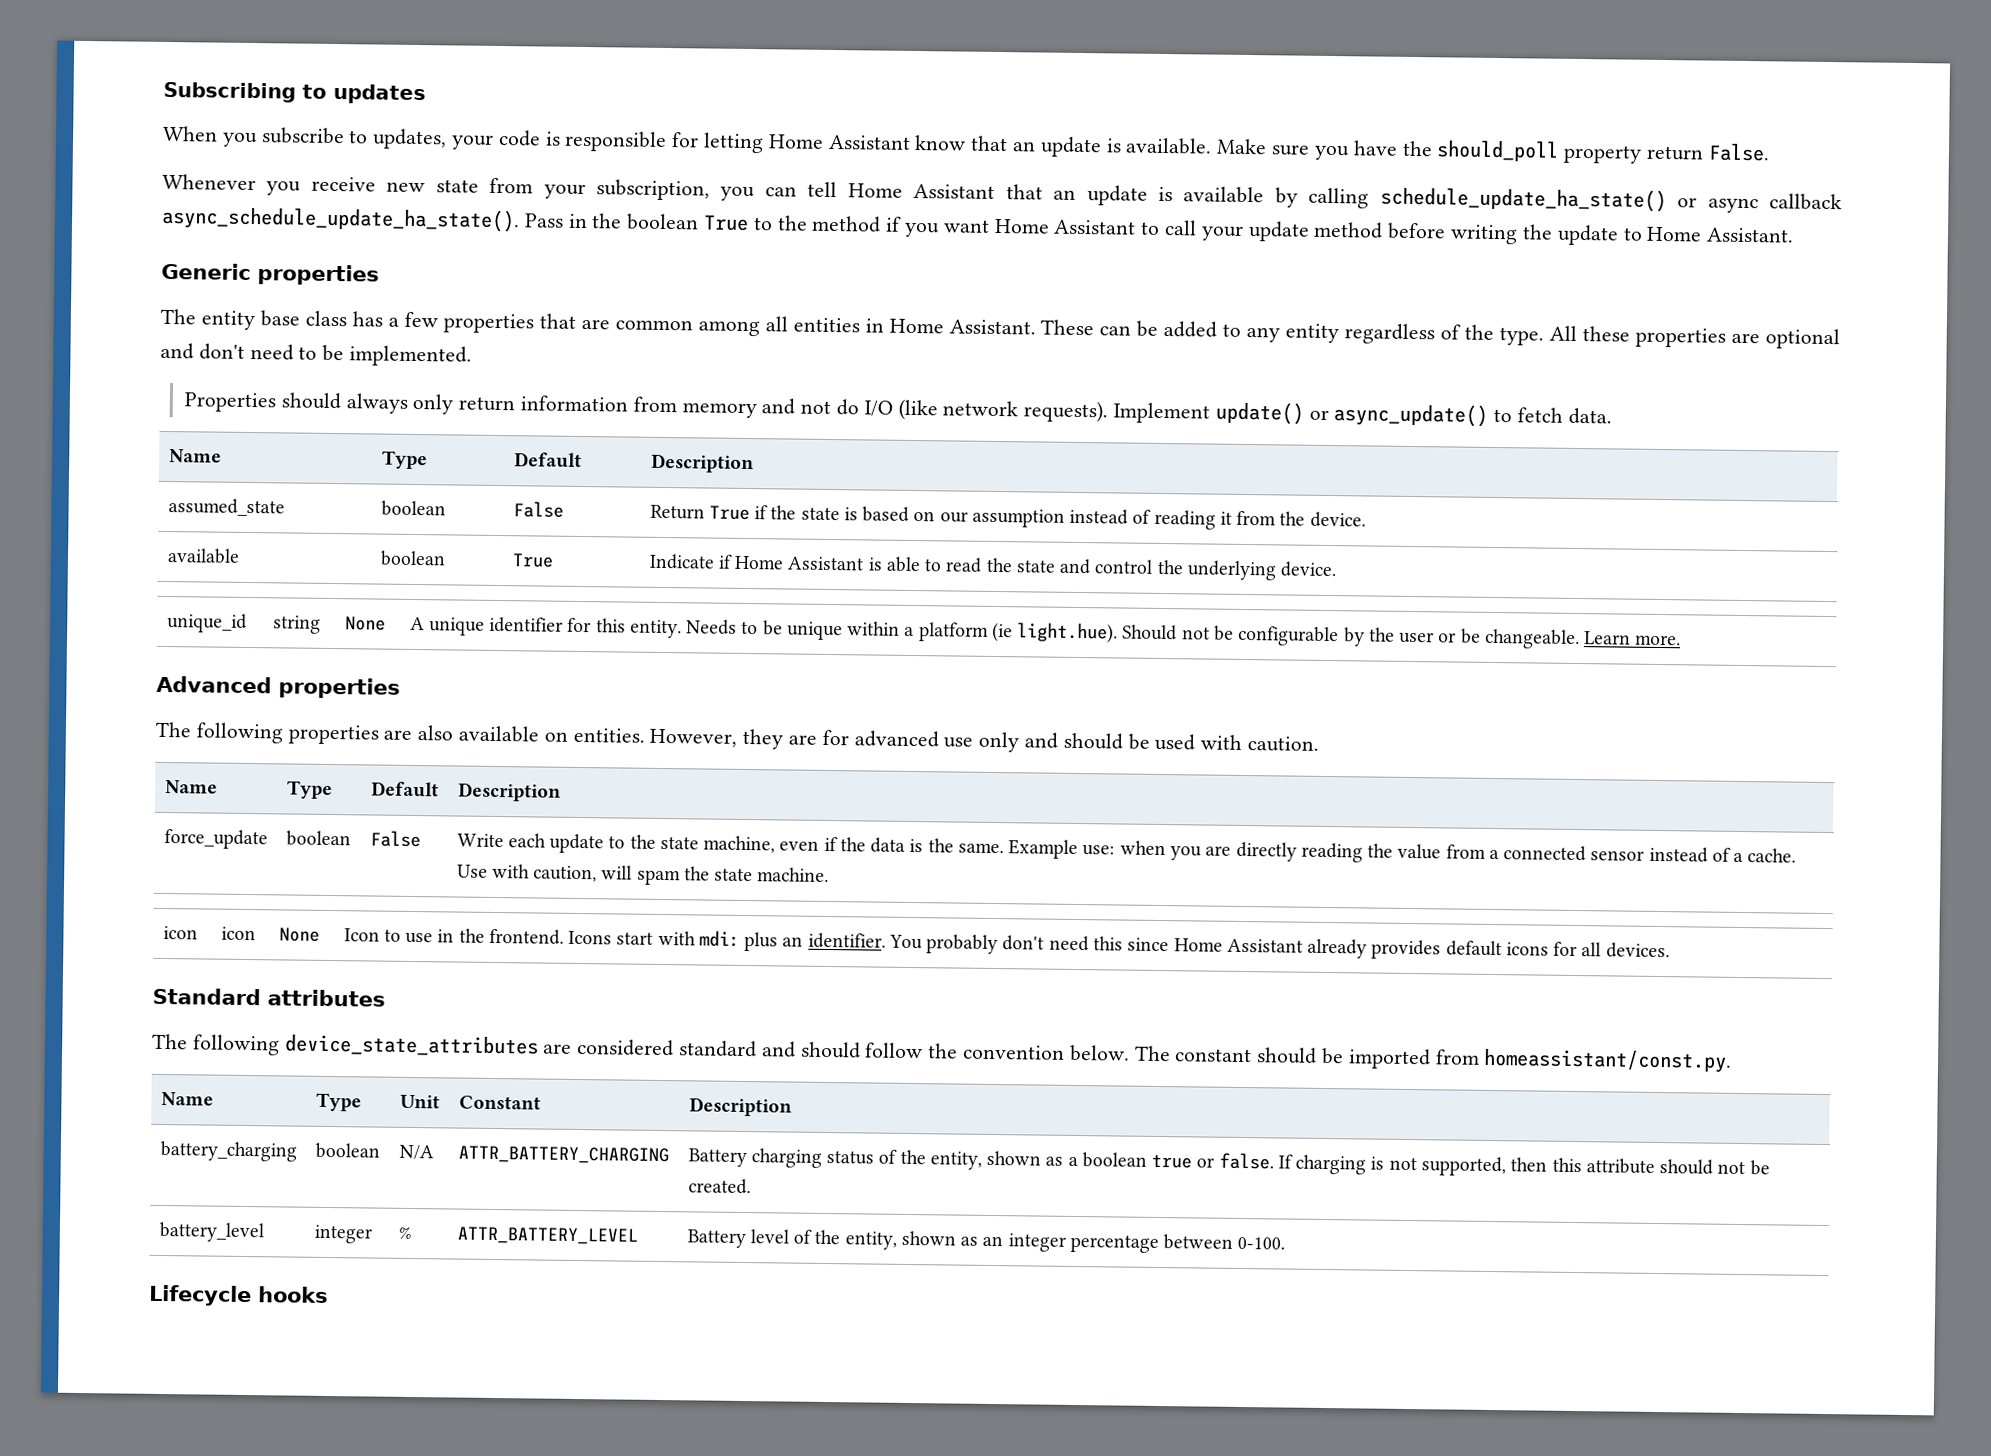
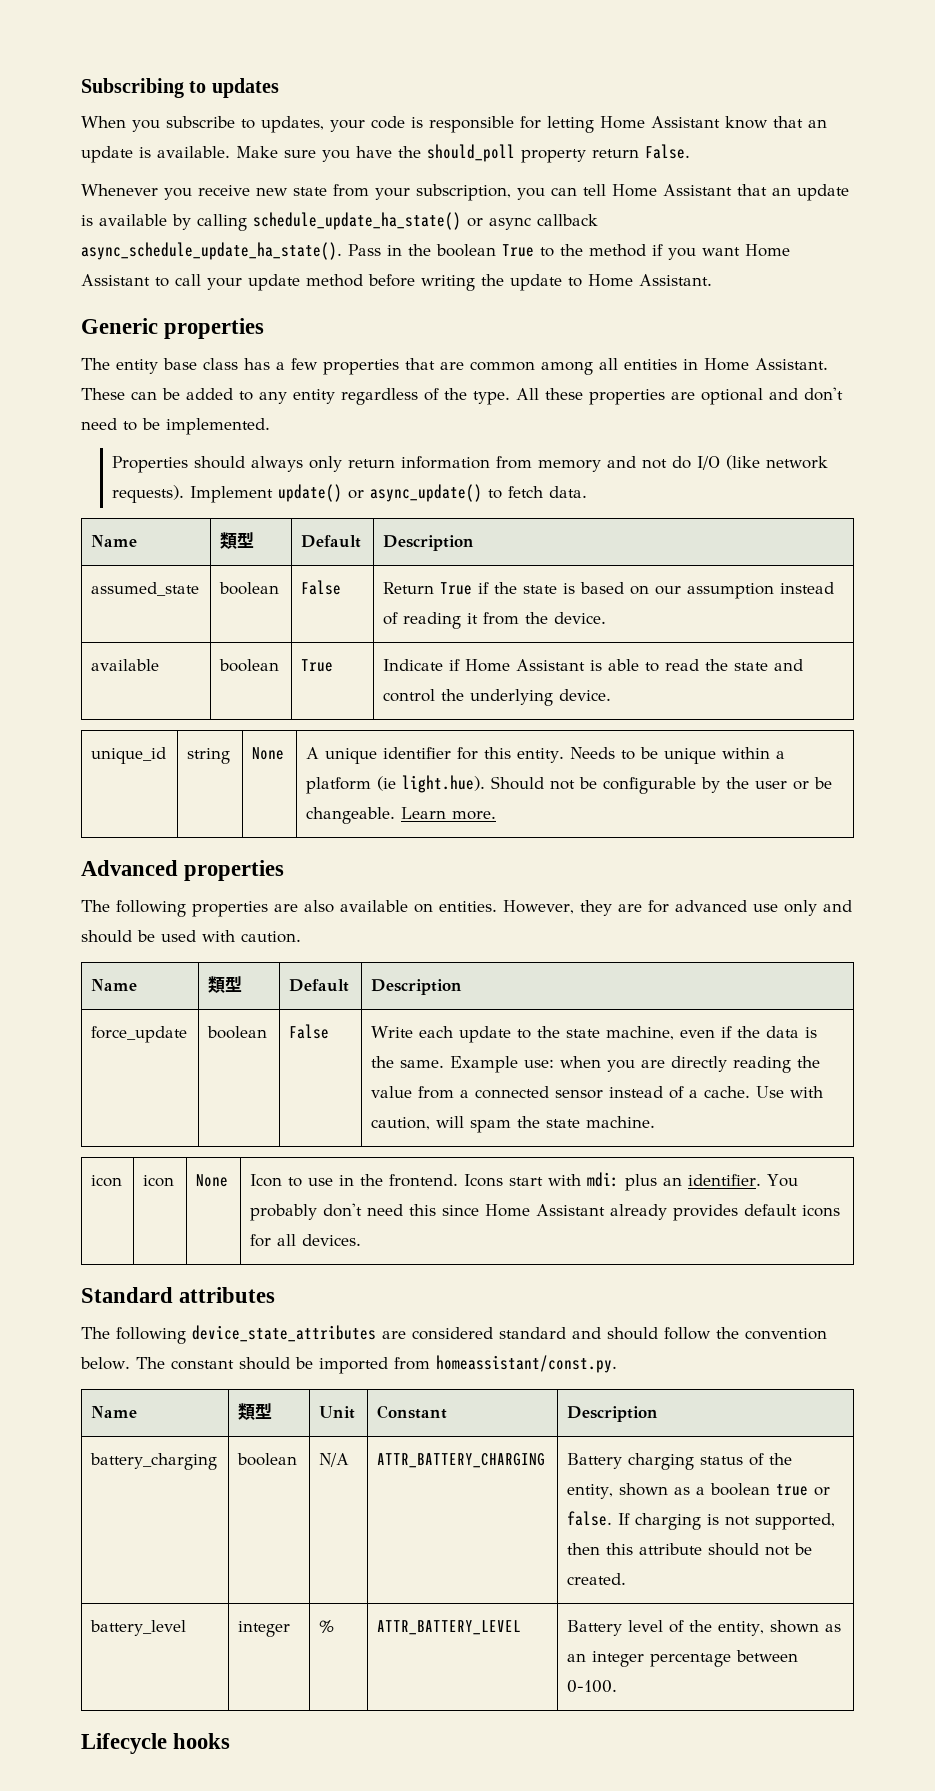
  Implement update() or async_update() to fetch data.
- Name | Type | Default | Description
+ Name | 類型 | Default | Description
  However, they are for advanced use only and should be used with caution.
- Name | Type | Default | Description
+ Name | 類型 | Default | Description
- Name | Type | Unit | Constant | Description
+ Name | 類型 | Unit | Constant | Description

